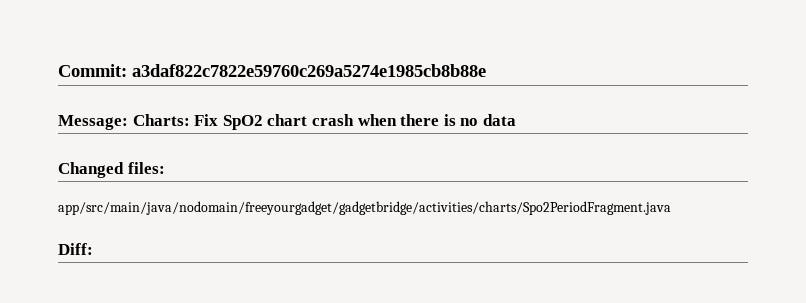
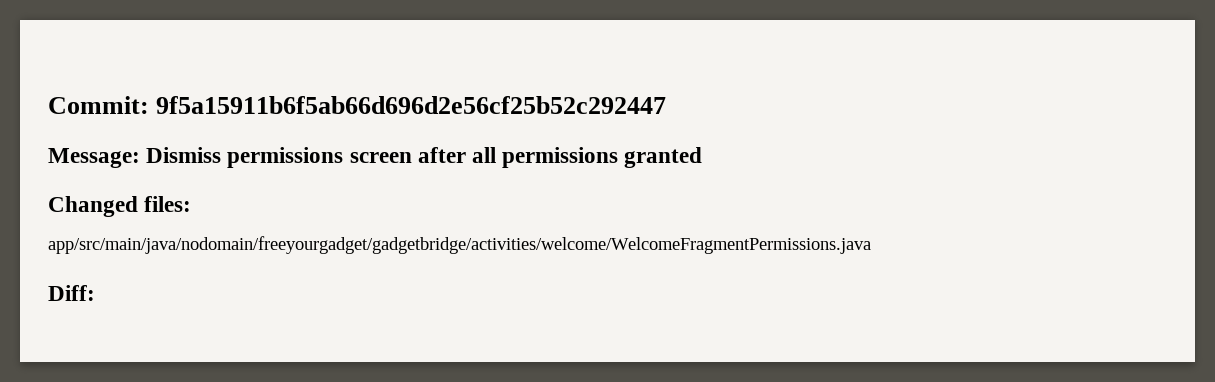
- Commit: a3daf822c7822e59760c269a5274e1985cb8b88e
+ Commit: 9f5a15911b6f5ab66d696d2e56cf25b52c292447
- Message: Charts: Fix SpO2 chart crash when there is no data
+ Message: Dismiss permissions screen after all permissions granted
- app/src/main/java/nodomain/freeyourgadget/gadgetbridge/activities/charts/Spo2PeriodFragment.java
+ app/src/main/java/nodomain/freeyourgadget/gadgetbridge/activities/welcome/WelcomeFragmentPermissions.java

